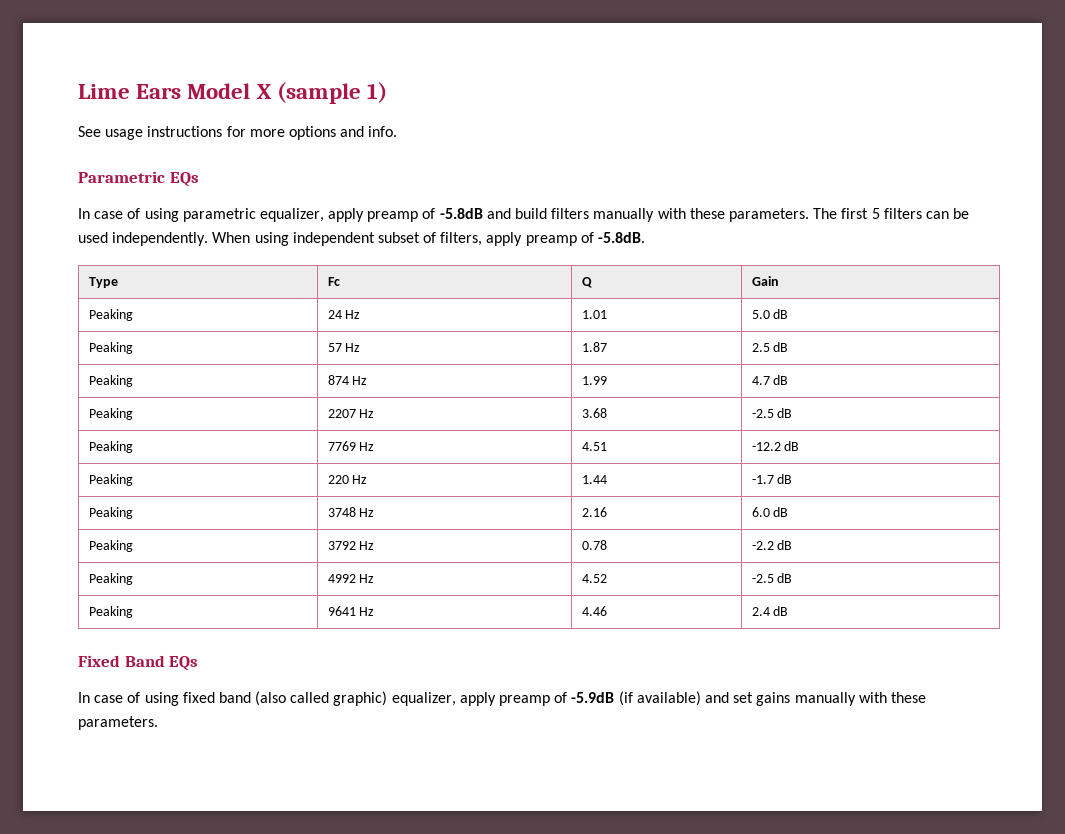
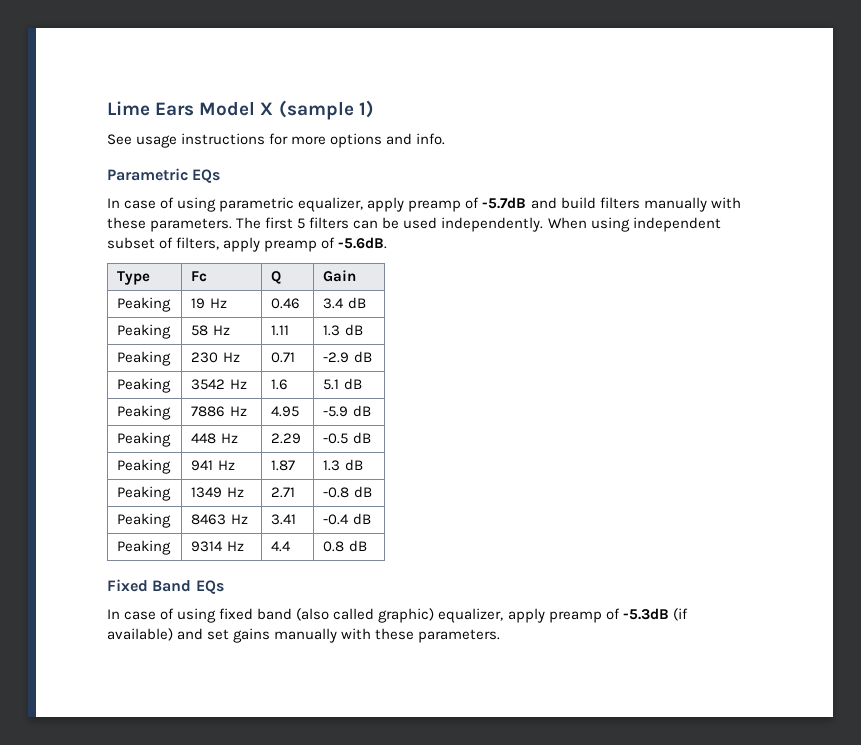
- In case of using parametric equalizer, apply preamp of -5.8dB and build filters manually with these parameters.
+ In case of using parametric equalizer, apply preamp of -5.7dB and build filters manually with these parameters.
- When using independent subset of filters, apply preamp of -5.8dB.
+ When using independent subset of filters, apply preamp of -5.6dB.
- Peaking | 24 Hz | 1.01 | 5.0 dB
- Peaking | 57 Hz | 1.87 | 2.5 dB
- Peaking | 874 Hz | 1.99 | 4.7 dB
- Peaking | 2207 Hz | 3.68 | -2.5 dB
- Peaking | 7769 Hz | 4.51 | -12.2 dB
- Peaking | 220 Hz | 1.44 | -1.7 dB
- Peaking | 3748 Hz | 2.16 | 6.0 dB
- Peaking | 3792 Hz | 0.78 | -2.2 dB
- Peaking | 4992 Hz | 4.52 | -2.5 dB
- Peaking | 9641 Hz | 4.46 | 2.4 dB
+ Peaking | 19 Hz | 0.46 | 3.4 dB
+ Peaking | 58 Hz | 1.11 | 1.3 dB
+ Peaking | 230 Hz | 0.71 | -2.9 dB
+ Peaking | 3542 Hz | 1.6 | 5.1 dB
+ Peaking | 7886 Hz | 4.95 | -5.9 dB
+ Peaking | 448 Hz | 2.29 | -0.5 dB
+ Peaking | 941 Hz | 1.87 | 1.3 dB
+ Peaking | 1349 Hz | 2.71 | -0.8 dB
+ Peaking | 8463 Hz | 3.41 | -0.4 dB
+ Peaking | 9314 Hz | 4.4 | 0.8 dB
- In case of using fixed band (also called graphic) equalizer, apply preamp of -5.9dB (if available) and set gains manually with these parameters.
+ In case of using fixed band (also called graphic) equalizer, apply preamp of -5.3dB (if available) and set gains manually with these parameters.

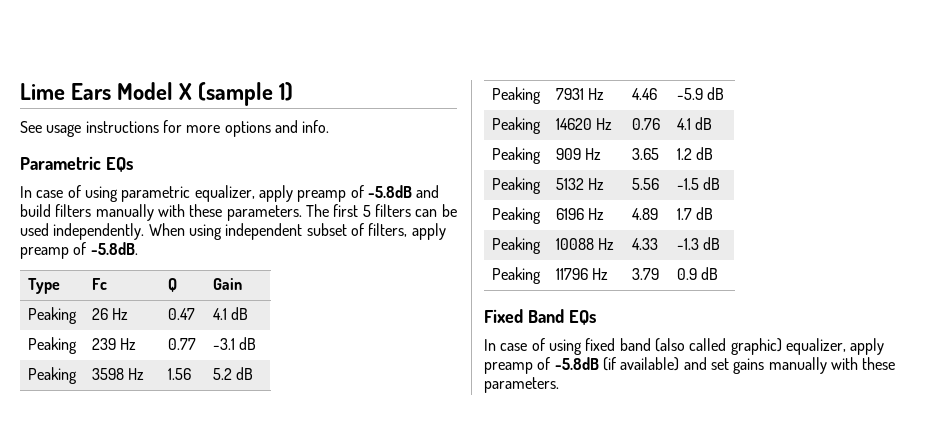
- In case of using parametric equalizer, apply preamp of -5.7dB and build filters manually with these parameters.
+ In case of using parametric equalizer, apply preamp of -5.8dB and build filters manually with these parameters.
- When using independent subset of filters, apply preamp of -5.6dB.
+ When using independent subset of filters, apply preamp of -5.8dB.
- Peaking | 19 Hz | 0.46 | 3.4 dB
- Peaking | 58 Hz | 1.11 | 1.3 dB
- Peaking | 230 Hz | 0.71 | -2.9 dB
- Peaking | 3542 Hz | 1.6 | 5.1 dB
- Peaking | 7886 Hz | 4.95 | -5.9 dB
+ Peaking | 26 Hz | 0.47 | 4.1 dB
+ Peaking | 239 Hz | 0.77 | -3.1 dB
+ Peaking | 3598 Hz | 1.56 | 5.2 dB
+ Peaking | 7931 Hz | 4.46 | -5.9 dB
- Peaking | 448 Hz | 2.29 | -0.5 dB
- Peaking | 941 Hz | 1.87 | 1.3 dB
- Peaking | 1349 Hz | 2.71 | -0.8 dB
- Peaking | 8463 Hz | 3.41 | -0.4 dB
- Peaking | 9314 Hz | 4.4 | 0.8 dB
+ Peaking | 14620 Hz | 0.76 | 4.1 dB
+ Peaking | 909 Hz | 3.65 | 1.2 dB
+ Peaking | 5132 Hz | 5.56 | -1.5 dB
+ Peaking | 6196 Hz | 4.89 | 1.7 dB
+ Peaking | 10088 Hz | 4.33 | -1.3 dB
+ Peaking | 11796 Hz | 3.79 | 0.9 dB
- In case of using fixed band (also called graphic) equalizer, apply preamp of -5.3dB (if available) and set gains manually with these parameters.
+ In case of using fixed band (also called graphic) equalizer, apply preamp of -5.8dB (if available) and set gains manually with these parameters.

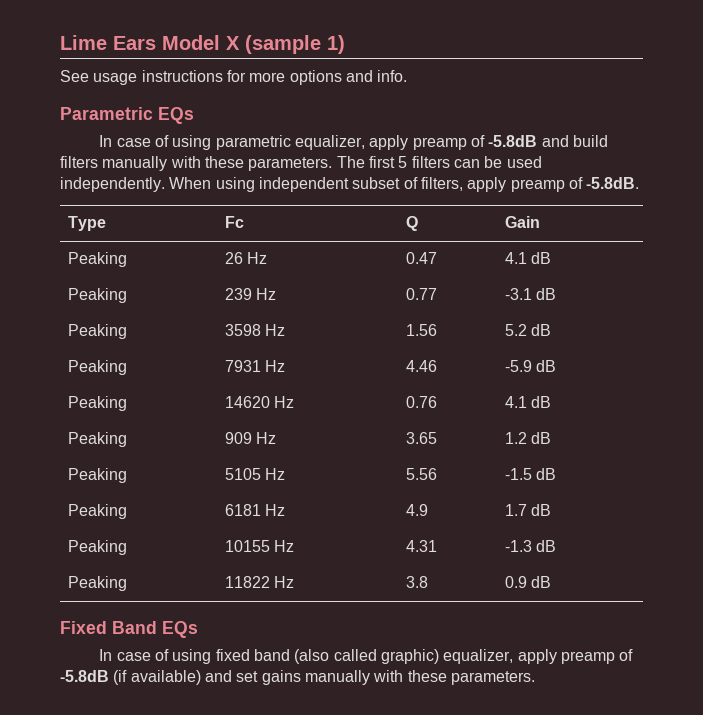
- Peaking | 5132 Hz | 5.56 | -1.5 dB
+ Peaking | 5105 Hz | 5.56 | -1.5 dB
- Peaking | 6196 Hz | 4.89 | 1.7 dB
+ Peaking | 6181 Hz | 4.9 | 1.7 dB
- Peaking | 10088 Hz | 4.33 | -1.3 dB
+ Peaking | 10155 Hz | 4.31 | -1.3 dB
- Peaking | 11796 Hz | 3.79 | 0.9 dB
+ Peaking | 11822 Hz | 3.8 | 0.9 dB

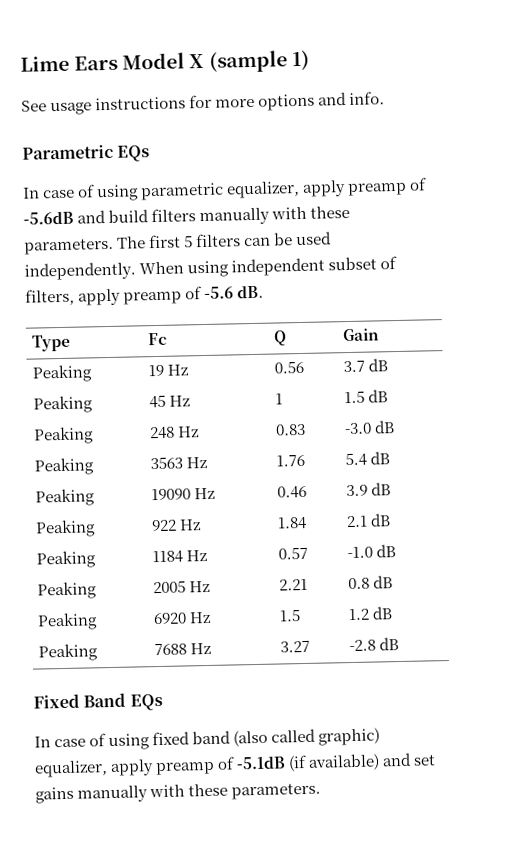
- In case of using parametric equalizer, apply preamp of -5.8dB and build filters manually with these parameters.
+ In case of using parametric equalizer, apply preamp of -5.6dB and build filters manually with these parameters.
- When using independent subset of filters, apply preamp of -5.8dB.
+ When using independent subset of filters, apply preamp of -5.6 dB.
- Peaking | 26 Hz | 0.47 | 4.1 dB
- Peaking | 239 Hz | 0.77 | -3.1 dB
- Peaking | 3598 Hz | 1.56 | 5.2 dB
- Peaking | 7931 Hz | 4.46 | -5.9 dB
- Peaking | 14620 Hz | 0.76 | 4.1 dB
- Peaking | 909 Hz | 3.65 | 1.2 dB
+ Peaking | 19 Hz | 0.56 | 3.7 dB
+ Peaking | 45 Hz | 1 | 1.5 dB
+ Peaking | 248 Hz | 0.83 | -3.0 dB
+ Peaking | 3563 Hz | 1.76 | 5.4 dB
+ Peaking | 19090 Hz | 0.46 | 3.9 dB
+ Peaking | 922 Hz | 1.84 | 2.1 dB
+ Peaking | 1184 Hz | 0.57 | -1.0 dB
+ Peaking | 2005 Hz | 2.21 | 0.8 dB
+ Peaking | 6920 Hz | 1.5 | 1.2 dB
- Peaking | 5105 Hz | 5.56 | -1.5 dB
- Peaking | 6181 Hz | 4.9 | 1.7 dB
- Peaking | 10155 Hz | 4.31 | -1.3 dB
- Peaking | 11822 Hz | 3.8 | 0.9 dB
+ Peaking | 7688 Hz | 3.27 | -2.8 dB
- In case of using fixed band (also called graphic) equalizer, apply preamp of -5.8dB (if available) and set gains manually with these parameters.
+ In case of using fixed band (also called graphic) equalizer, apply preamp of -5.1dB (if available) and set gains manually with these parameters.

